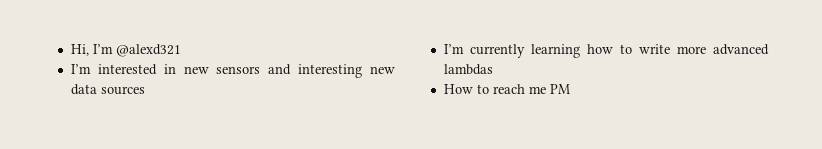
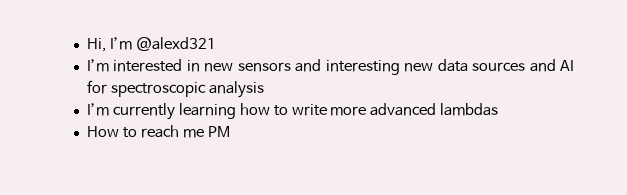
- I’m interested in new sensors and interesting new data sources
+ I’m interested in new sensors and interesting new data sources and AI for spectroscopic analysis

